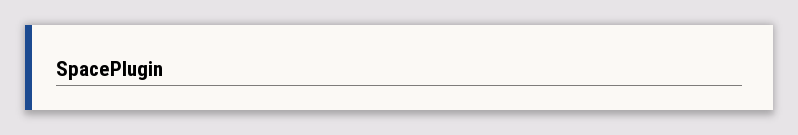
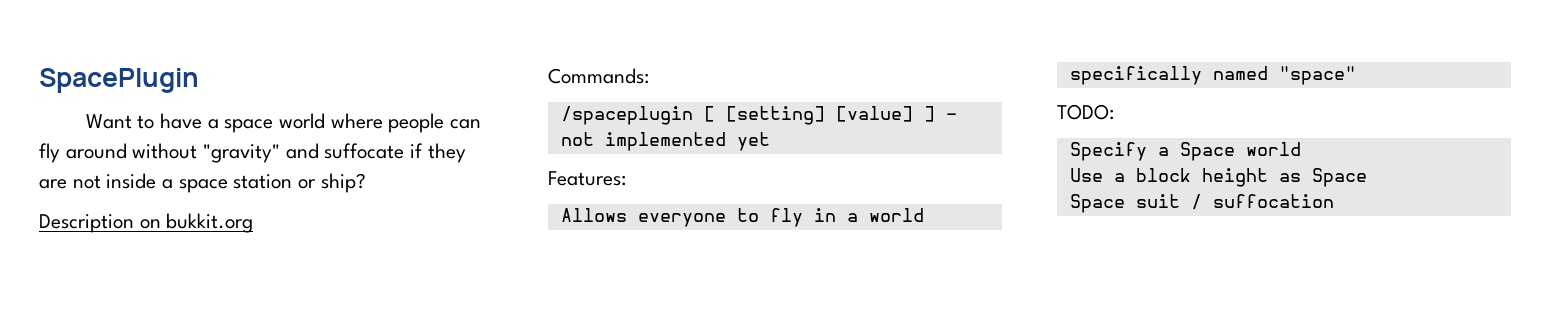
+ Want to have a space world where people can fly around without "gravity" and suffocate if they are not inside a space station or ship?
+ Description on bukkit.org
+ Commands:
+ /spaceplugin [ [setting] [value] ] - not implemented yet
+ Features:
+ Allows everyone to fly in a world specifically named "space"
+ TODO:
+ Specify a Space world
+ Use a block height as Space
+ Space suit / suffocation

